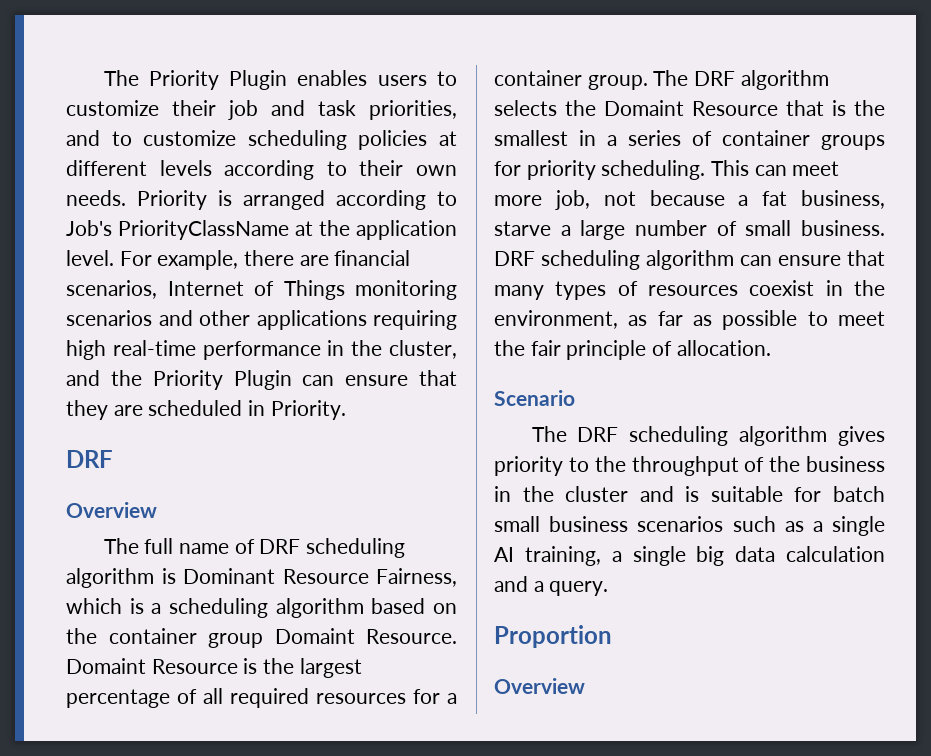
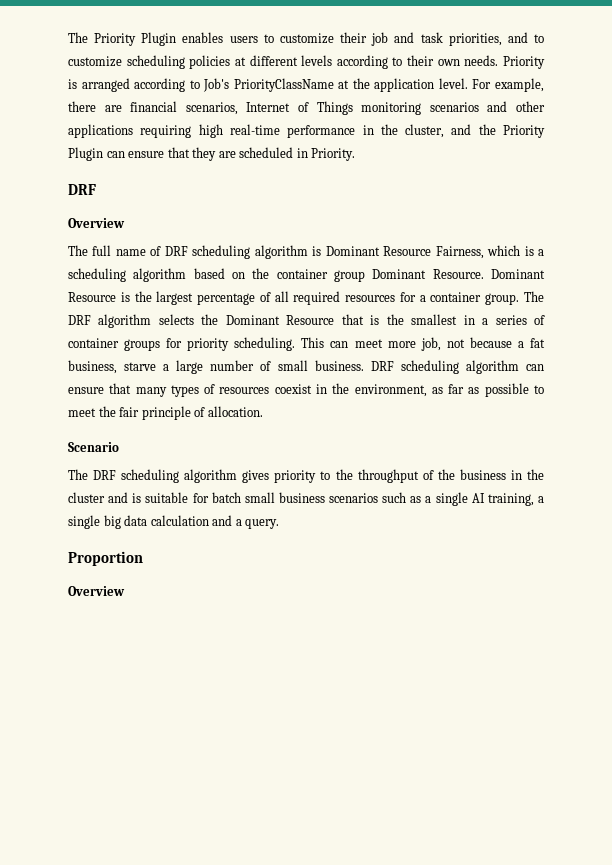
- The full name of DRF scheduling algorithm is Dominant Resource Fairness, which is a scheduling algorithm based on the container group Domaint Resource. Domaint Resource is the largest percentage of all required resources for a container group.
+ The full name of DRF scheduling algorithm is Dominant Resource Fairness, which is a scheduling algorithm based on the container group Dominant Resource. Dominant Resource is the largest percentage of all required resources for a container group.
- The DRF algorithm selects the Domaint Resource that is the smallest in a series of container groups for priority scheduling.
+ The DRF algorithm selects the Dominant Resource that is the smallest in a series of container groups for priority scheduling.

